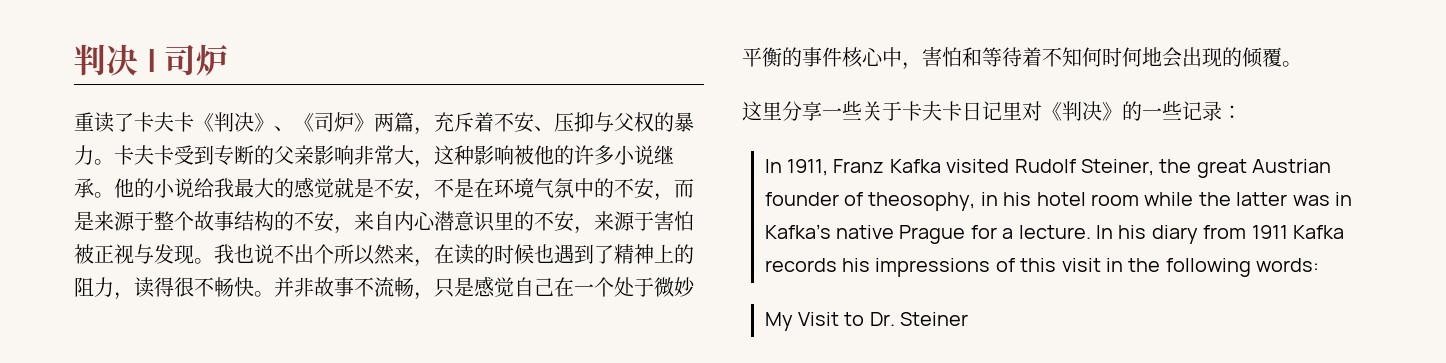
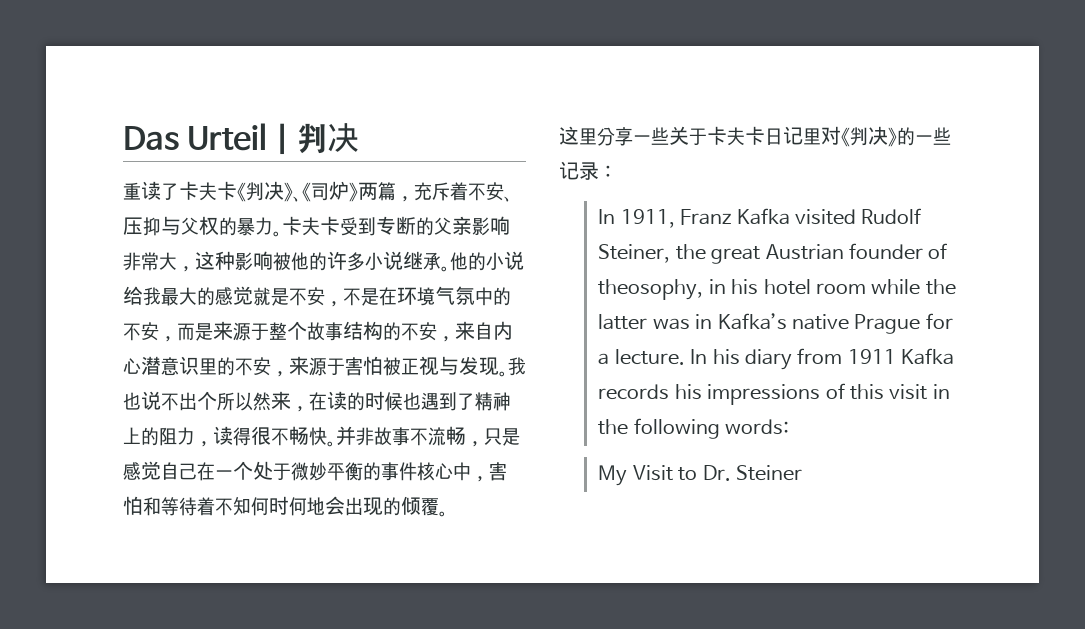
- 判决 | 司炉
+ Das Urteil | 判决

